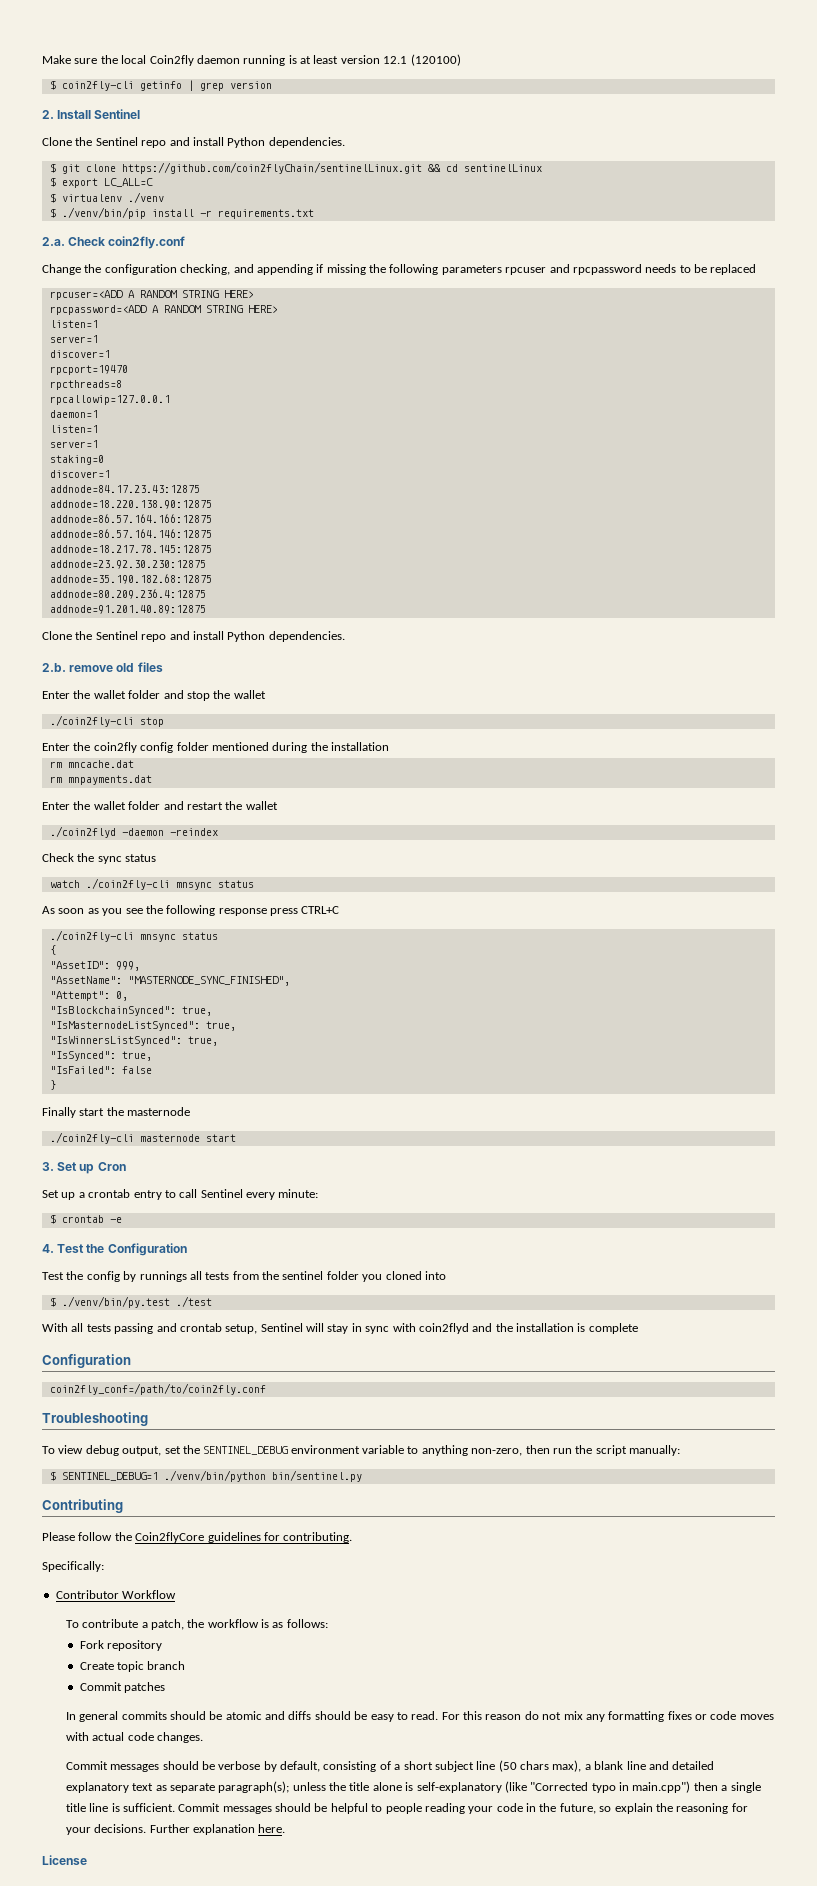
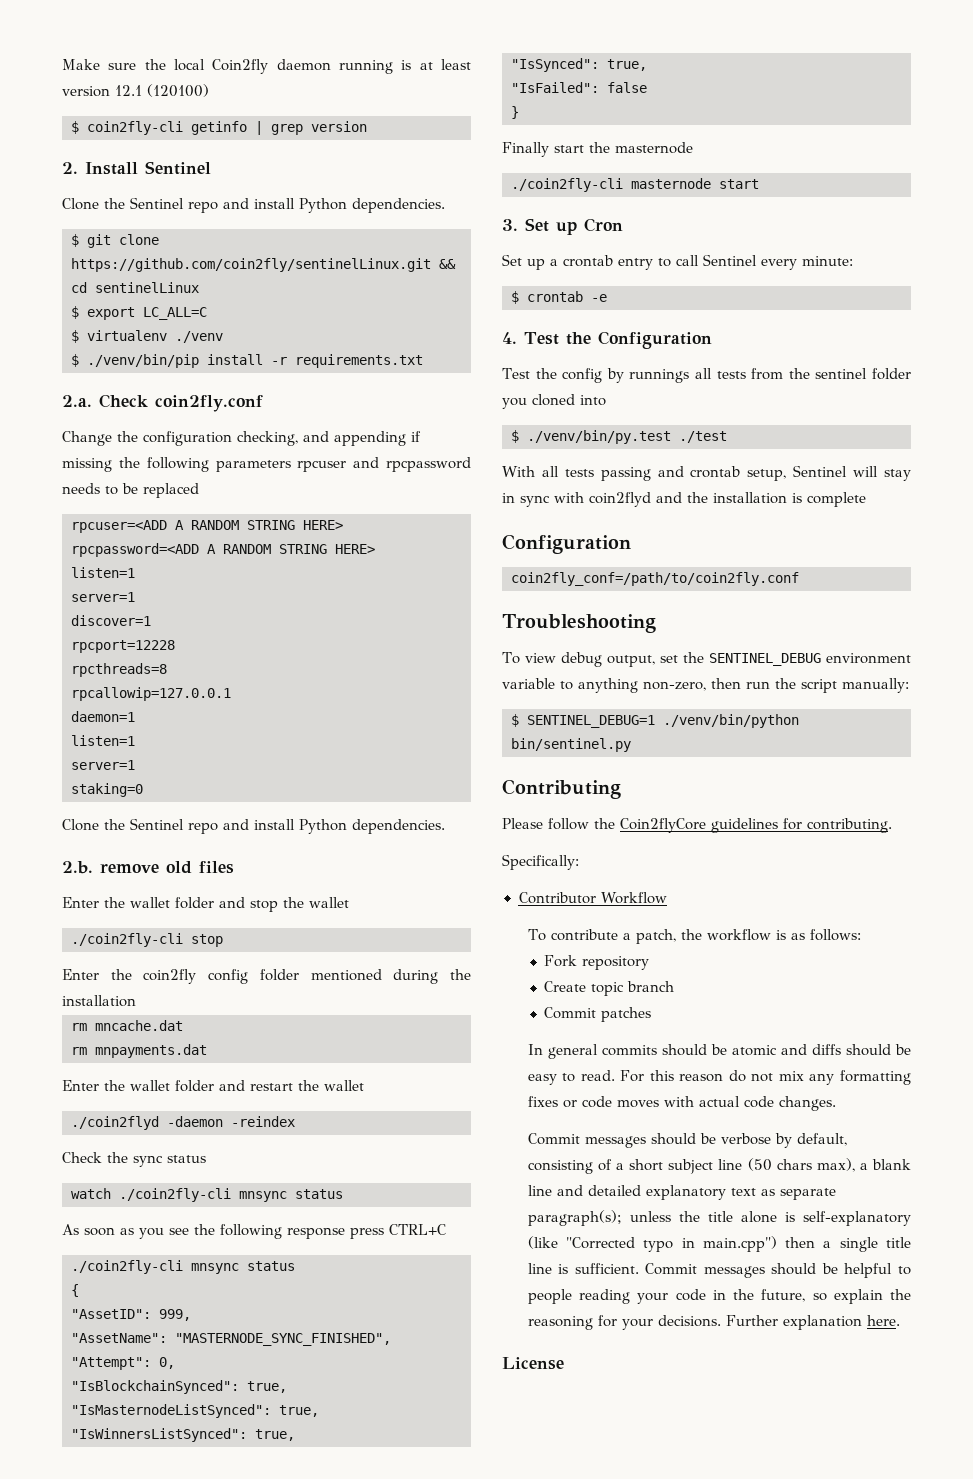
- $ git clone https://github.com/coin2flyChain/sentinelLinux.git && cd sentinelLinux
+ $ git clone https://github.com/coin2fly/sentinelLinux.git && cd sentinelLinux
- rpcport=19470
+ rpcport=12228
  staking=0
- discover=1
- addnode=84.17.23.43:12875
- addnode=18.220.138.90:12875
- addnode=86.57.164.166:12875
- addnode=86.57.164.146:12875
- addnode=18.217.78.145:12875
- addnode=23.92.30.230:12875
- addnode=35.190.182.68:12875
- addnode=80.209.236.4:12875
- addnode=91.201.40.89:12875

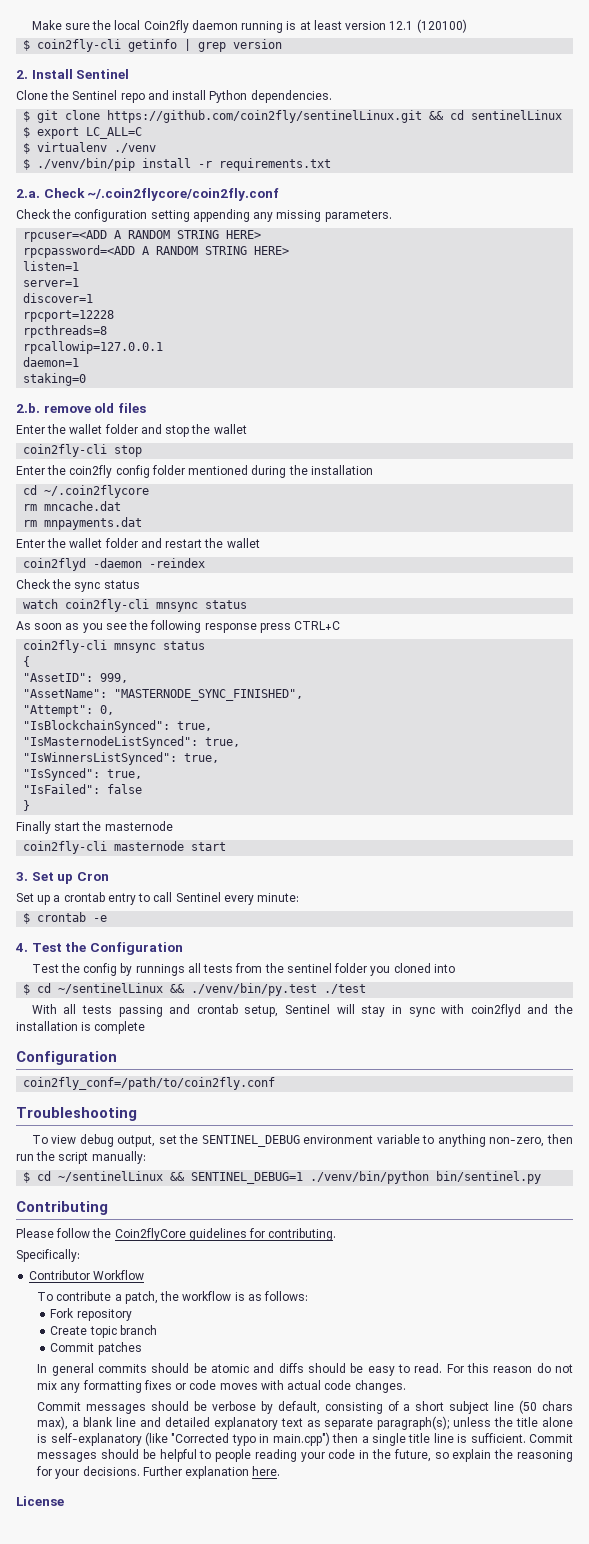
- 2.a. Check coin2fly.conf
- Change the configuration checking, and appending if missing the following parameters rpcuser and rpcpassword needs to be replaced
+ 2.a. Check ~/.coin2flycore/coin2fly.conf
+ Check the configuration setting appending any missing parameters.
  daemon=1
- listen=1
- server=1
  staking=0
- Clone the Sentinel repo and install Python dependencies.
- ./coin2fly-cli stop
+ coin2fly-cli stop
+ cd ~/.coin2flycore
- ./coin2flyd -daemon -reindex
+ coin2flyd -daemon -reindex
- watch ./coin2fly-cli mnsync status
+ watch coin2fly-cli mnsync status
  As soon as you see the following response press CTRL+C
- ./coin2fly-cli mnsync status
+ coin2fly-cli mnsync status
- ./coin2fly-cli masternode start
+ coin2fly-cli masternode start
- $ ./venv/bin/py.test ./test
+ $ cd ~/sentinelLinux && ./venv/bin/py.test ./test
- $ SENTINEL_DEBUG=1 ./venv/bin/python bin/sentinel.py
+ $ cd ~/sentinelLinux && SENTINEL_DEBUG=1 ./venv/bin/python bin/sentinel.py

